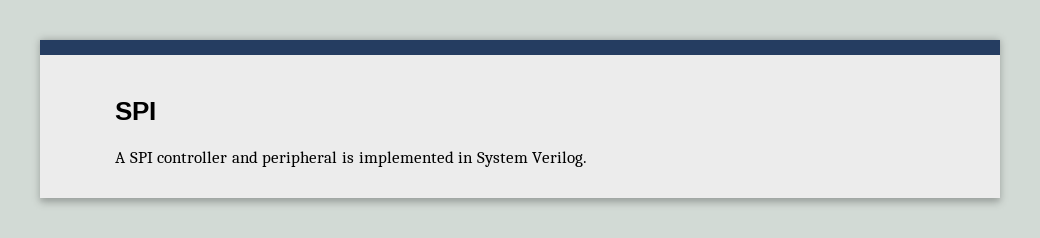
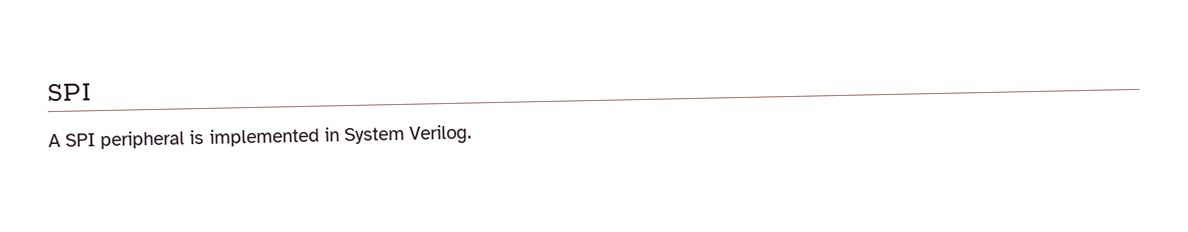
- A SPI controller and peripheral is implemented in System Verilog.
+ A SPI peripheral is implemented in System Verilog.

